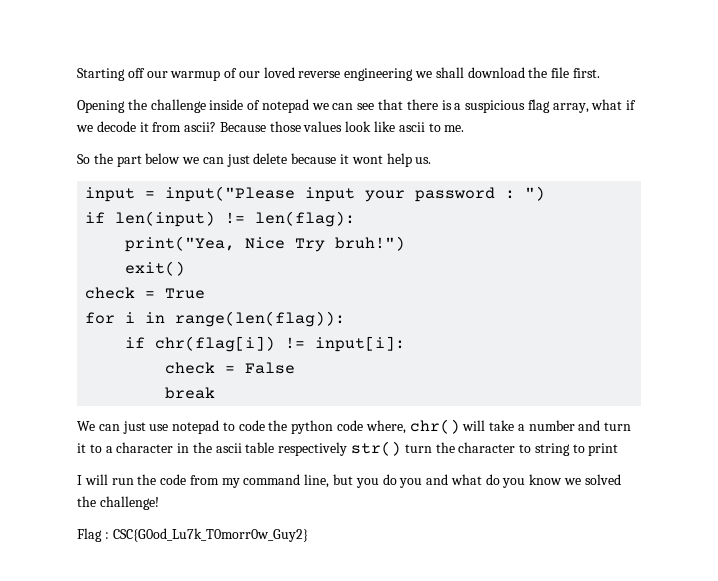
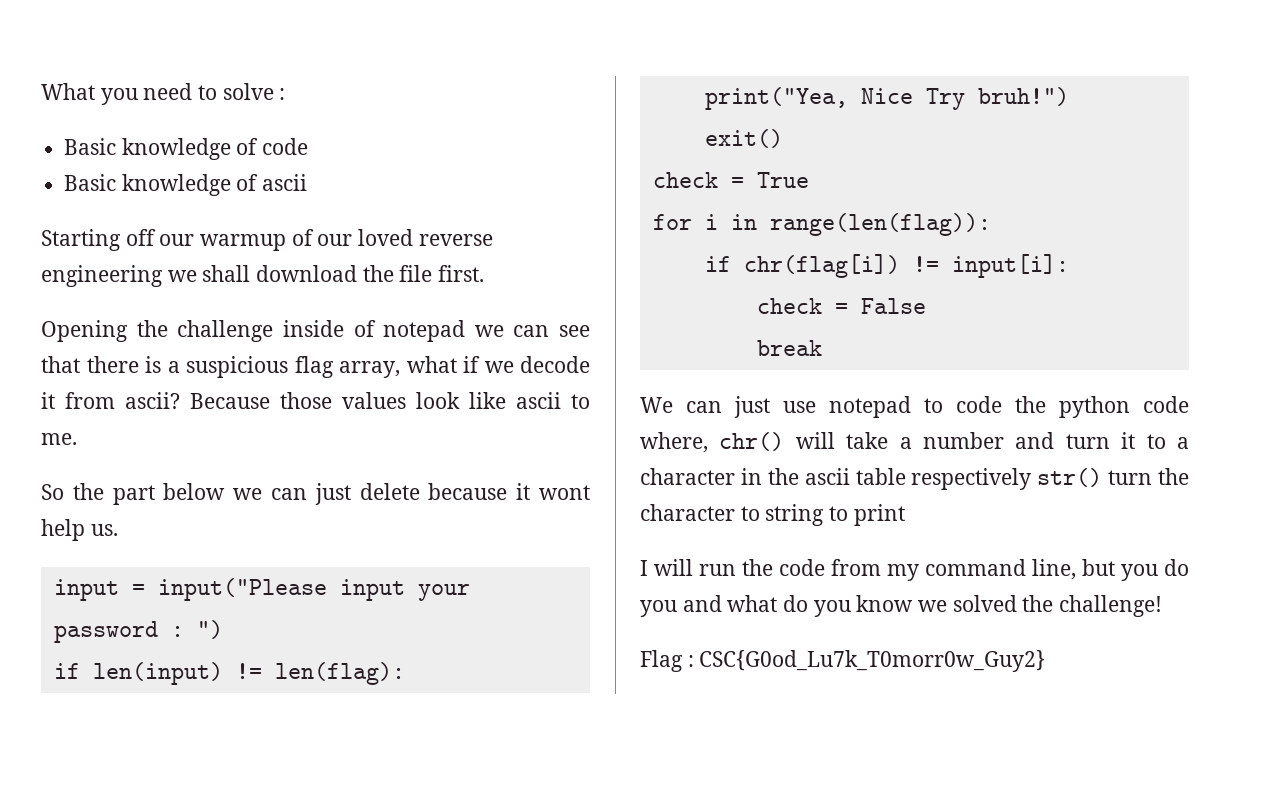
+ What you need to solve :
+ Basic knowledge of code
+ Basic knowledge of ascii

